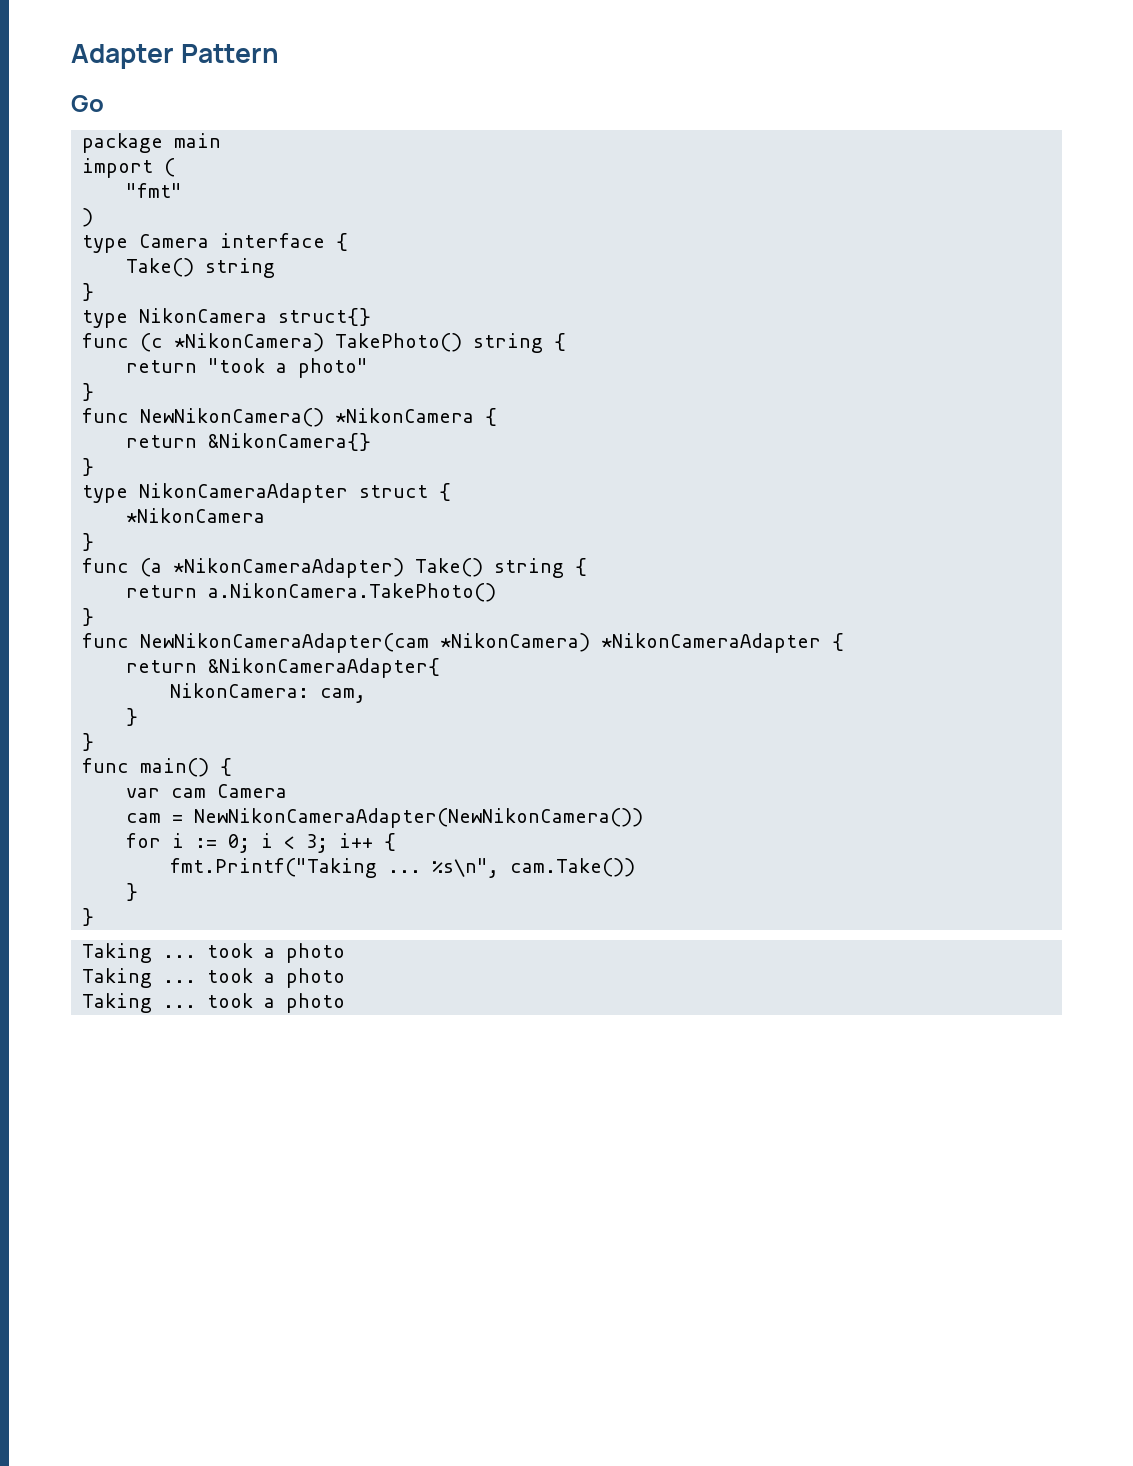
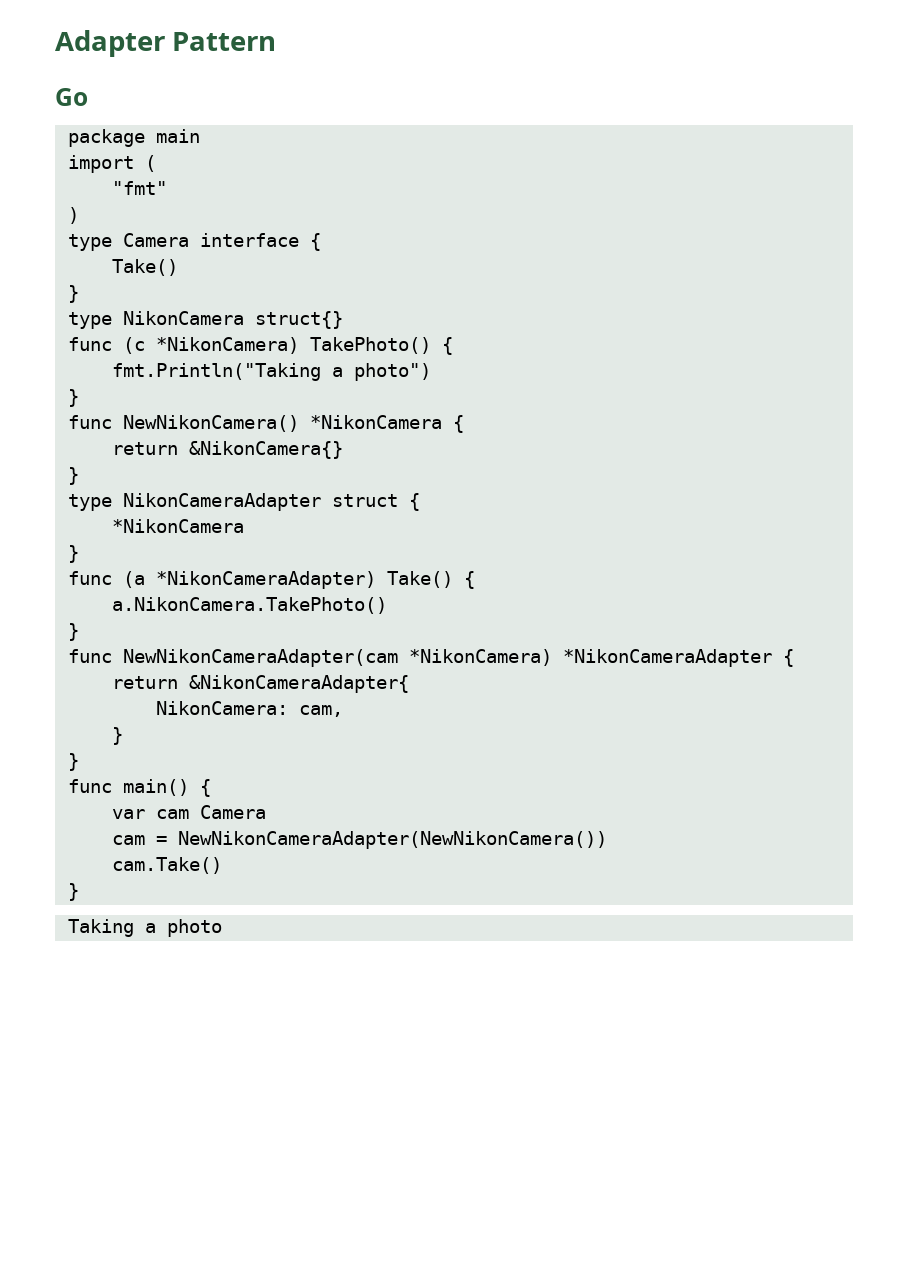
  type Camera interface {
- Take() string
+ Take()
- func (c *NikonCamera) TakePhoto() string {
- return "took a photo"
+ func (c *NikonCamera) TakePhoto() {
+ fmt.Println("Taking a photo")
- func (a *NikonCameraAdapter) Take() string {
- return a.NikonCamera.TakePhoto()
+ func (a *NikonCameraAdapter) Take() {
+ a.NikonCamera.TakePhoto()
- for i := 0; i < 3; i++ {
- fmt.Printf("Taking ... %s\n", cam.Take())
+ cam.Take()
  }
- }
- Taking ... took a photo
- Taking ... took a photo
- Taking ... took a photo
+ Taking a photo

